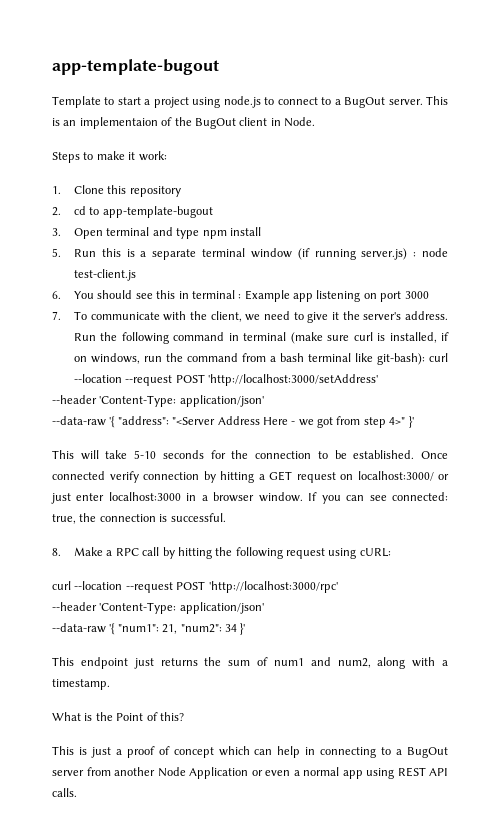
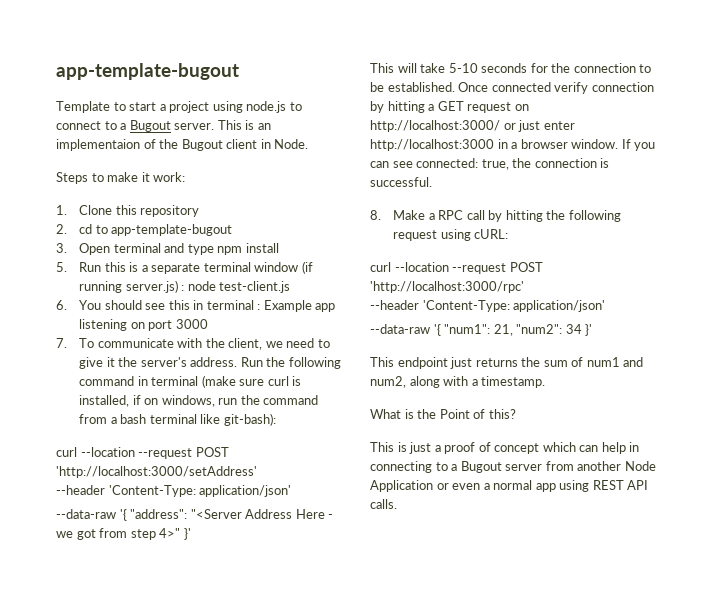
- Template to start a project using node.js to connect to a BugOut server.
+ Template to start a project using node.js to connect to a Bugout server.
- This is an implementaion of the BugOut client in Node.
+ This is an implementaion of the Bugout client in Node.
- Run the following command in terminal (make sure curl is installed, if on windows, run the command from a bash terminal like git-bash): curl --location --request POST 'http://localhost:3000/setAddress'
+ Run the following command in terminal (make sure curl is installed, if on windows, run the command from a bash terminal like git-bash):
+ curl --location --request POST 'http://localhost:3000/setAddress'
- Once connected verify connection by hitting a GET request on localhost:3000/ or just enter localhost:3000 in a browser window.
+ Once connected verify connection by hitting a GET request on http://localhost:3000/ or just enter http://localhost:3000 in a browser window.
- This is just a proof of concept which can help in connecting to a BugOut server from another Node Application or even a normal app using REST API calls.
+ This is just a proof of concept which can help in connecting to a Bugout server from another Node Application or even a normal app using REST API calls.

